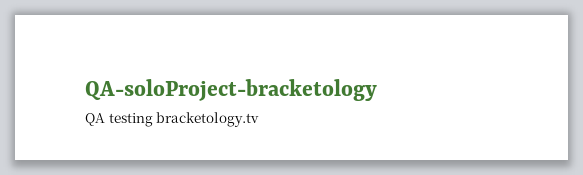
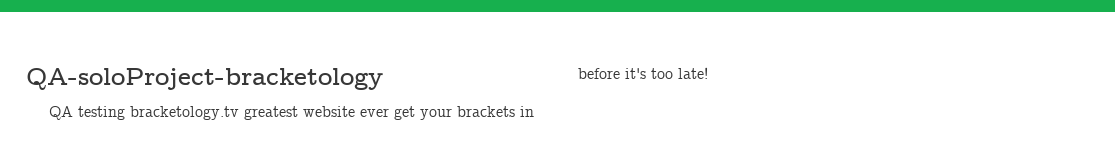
- QA testing bracketology.tv
+ QA testing bracketology.tv greatest website ever get your brackets in before it's too late!

